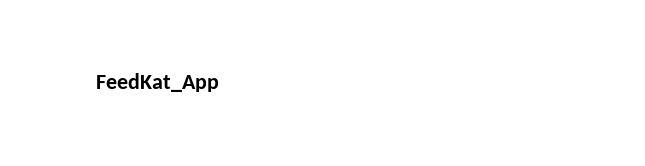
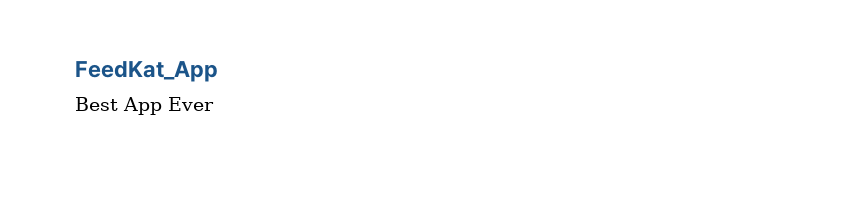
+ Best App Ever

